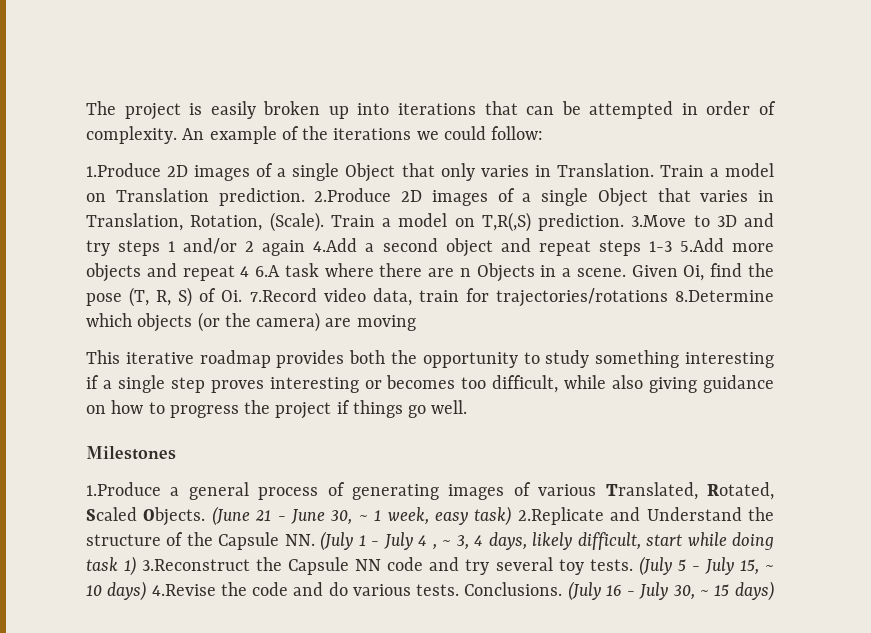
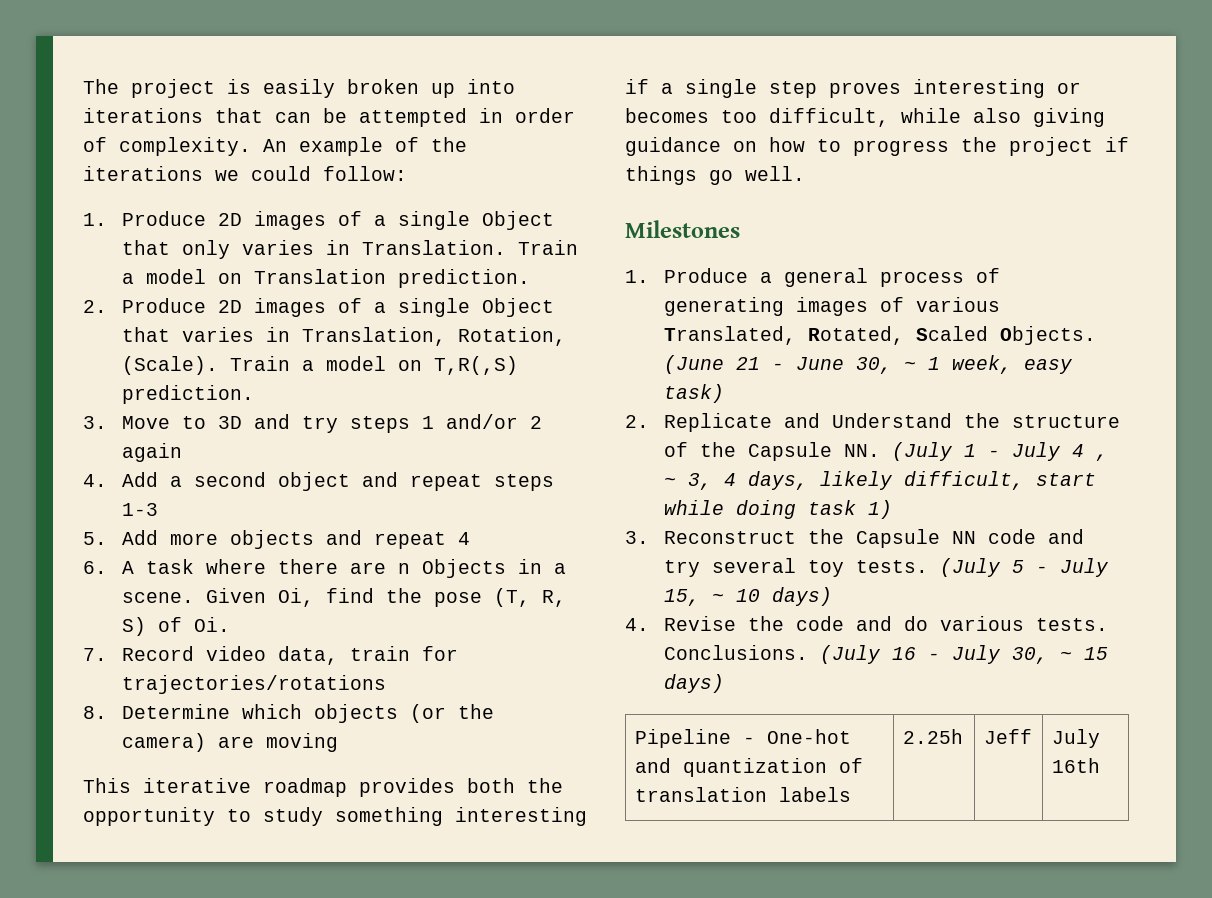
- 1.Produce 2D images of a single Object that only varies in Translation.
+ 1. Produce 2D images of a single Object that only varies in Translation.
- Train a model on Translation prediction. 2.Produce 2D images of a single Object that varies in Translation, Rotation, (Scale).
+ Train a model on Translation prediction.
+ 2. Produce 2D images of a single Object that varies in Translation, Rotation, (Scale).
- Train a model on T,R(,S) prediction. 3.Move to 3D and try steps 1 and/or 2 again 4.Add a second object and repeat steps 1-3 5.Add more objects and repeat 4 6.A task where there are n Objects in a scene.
+ Train a model on T,R(,S) prediction.
+ 3. Move to 3D and try steps 1 and/or 2 again
+ 4. Add a second object and repeat steps 1-3
+ 5. Add more objects and repeat 4
+ 6. A task where there are n Objects in a scene.
- Given Oi, find the pose (T, R, S) of Oi. 7.Record video data, train for trajectories/rotations 8.Determine which objects (or the camera) are moving
+ Given Oi, find the pose (T, R, S) of Oi.
+ 7. Record video data, train for trajectories/rotations
+ 8. Determine which objects (or the camera) are moving
- 1.Produce a general process of generating images of various Translated, Rotated, Scaled Objects.
+ 1. Produce a general process of generating images of various Translated, Rotated, Scaled Objects.
- (June 21 - June 30, ~ 1 week, easy task) 2.Replicate and Understand the structure of the Capsule NN. (July 1 - July 4 , ~ 3, 4 days, likely difficult, start while doing task 1) 3.Reconstruct the Capsule NN code and try several toy tests.
+ (June 21 - June 30, ~ 1 week, easy task)
+ 2. Replicate and Understand the structure of the Capsule NN. (July 1 - July 4 , ~ 3, 4 days, likely difficult, start while doing task 1)
+ 3. Reconstruct the Capsule NN code and try several toy tests.
- (July 5 - July 15, ~ 10 days) 4.Revise the code and do various tests.
+ (July 5 - July 15, ~ 10 days)
+ 4. Revise the code and do various tests.
+ Pipeline - One-hot and quantization of translation labels | 2.25h | Jeff | July 16th

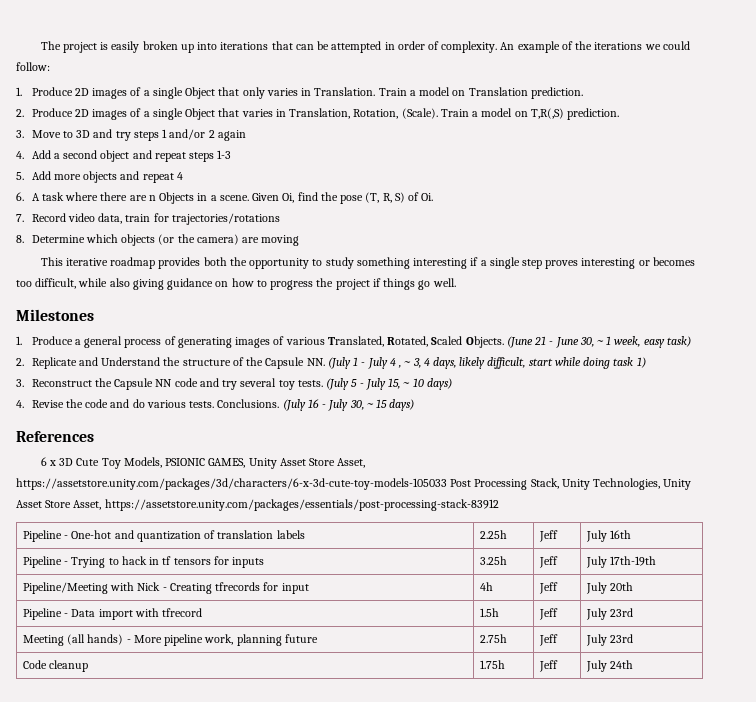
+ References
+ 6 x 3D Cute Toy Models, PSIONIC GAMES, Unity Asset Store Asset, https://assetstore.unity.com/packages/3d/characters/6-x-3d-cute-toy-models-105033 Post Processing Stack, Unity Technologies, Unity Asset Store Asset, https://assetstore.unity.com/packages/essentials/post-processing-stack-83912
+ Pipeline - Trying to hack in tf tensors for inputs | 3.25h | Jeff | July 17th-19th
+ Pipeline/Meeting with Nick - Creating tfrecords for input | 4h | Jeff | July 20th
+ Pipeline - Data import with tfrecord | 1.5h | Jeff | July 23rd
+ Meeting (all hands) - More pipeline work, planning future | 2.75h | Jeff | July 23rd
+ Code cleanup | 1.75h | Jeff | July 24th

